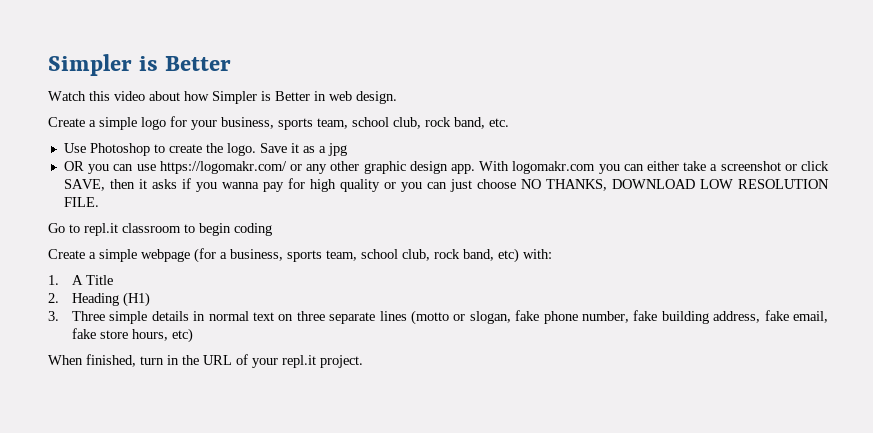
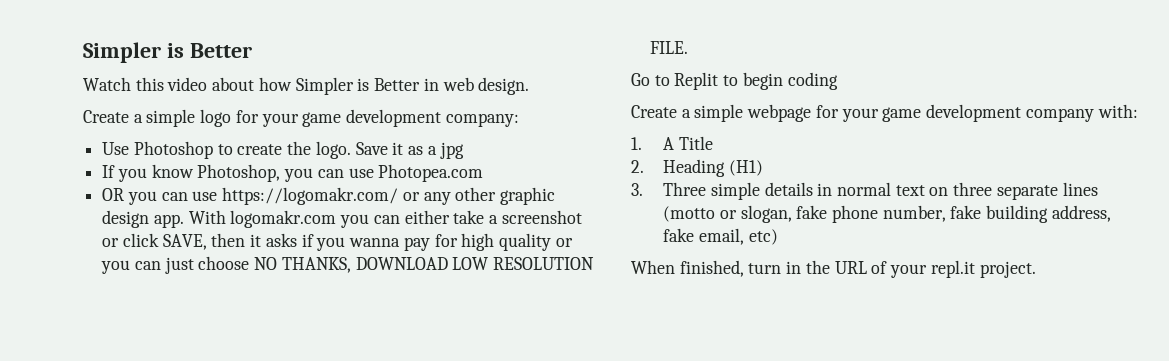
- Create a simple logo for your business, sports team, school club, rock band, etc.
+ Create a simple logo for your game development company:
+ If you know Photoshop, you can use Photopea.com
- Go to repl.it classroom to begin coding
+ Go to Replit to begin coding
- Create a simple webpage (for a business, sports team, school club, rock band, etc) with:
+ Create a simple webpage for your game development company with:
- 3. Three simple details in normal text on three separate lines (motto or slogan, fake phone number, fake building address, fake email, fake store hours, etc)
+ 3. Three simple details in normal text on three separate lines (motto or slogan, fake phone number, fake building address, fake email, etc)

